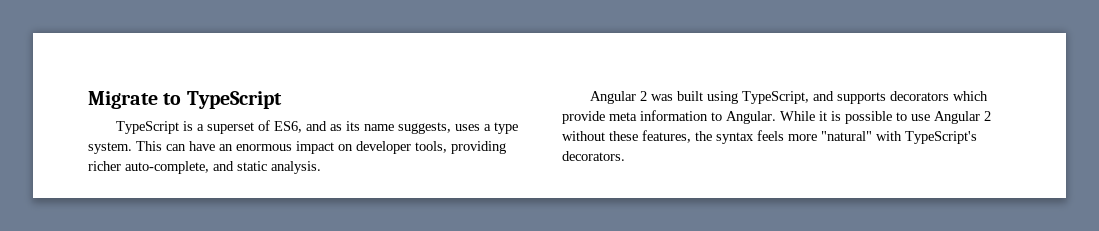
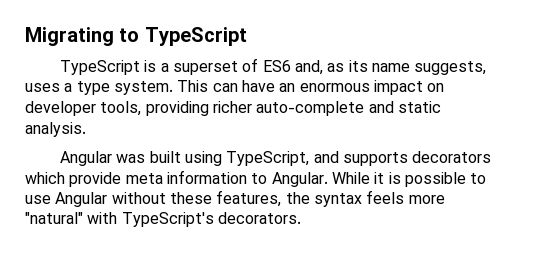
- Migrate to TypeScript
+ Migrating to TypeScript
- TypeScript is a superset of ES6, and as its name suggests, uses a type system.
+ TypeScript is a superset of ES6 and, as its name suggests, uses a type system.
- This can have an enormous impact on developer tools, providing richer auto-complete, and static analysis.
+ This can have an enormous impact on developer tools, providing richer auto-complete and static analysis.
- Angular 2 was built using TypeScript, and supports decorators which provide meta information to Angular.
+ Angular was built using TypeScript, and supports decorators which provide meta information to Angular.
- While it is possible to use Angular 2 without these features, the syntax feels more "natural" with TypeScript's decorators.
+ While it is possible to use Angular without these features, the syntax feels more "natural" with TypeScript's decorators.

